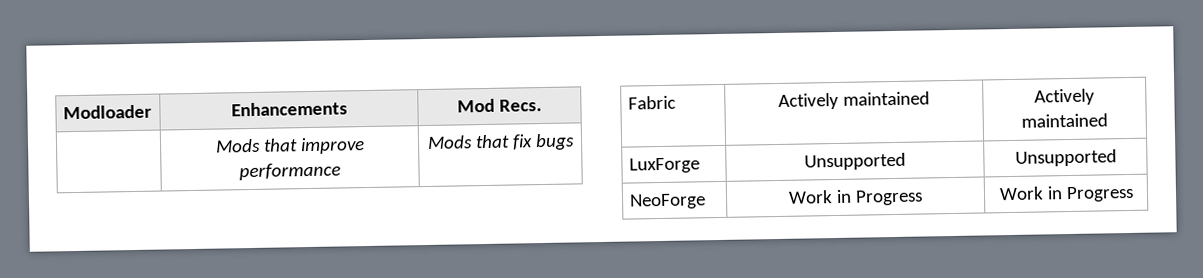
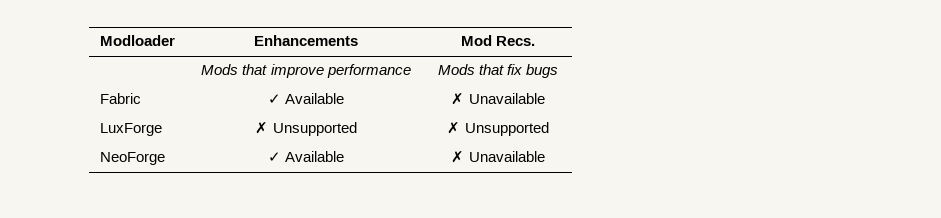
- Fabric | Actively maintained | Actively maintained
+ Fabric | ✓ Available | ✗ Unavailable
- LuxForge | Unsupported | Unsupported
+ LuxForge | ✗ Unsupported | ✗ Unsupported
- NeoForge | Work in Progress | Work in Progress
+ NeoForge | ✓ Available | ✗ Unavailable

